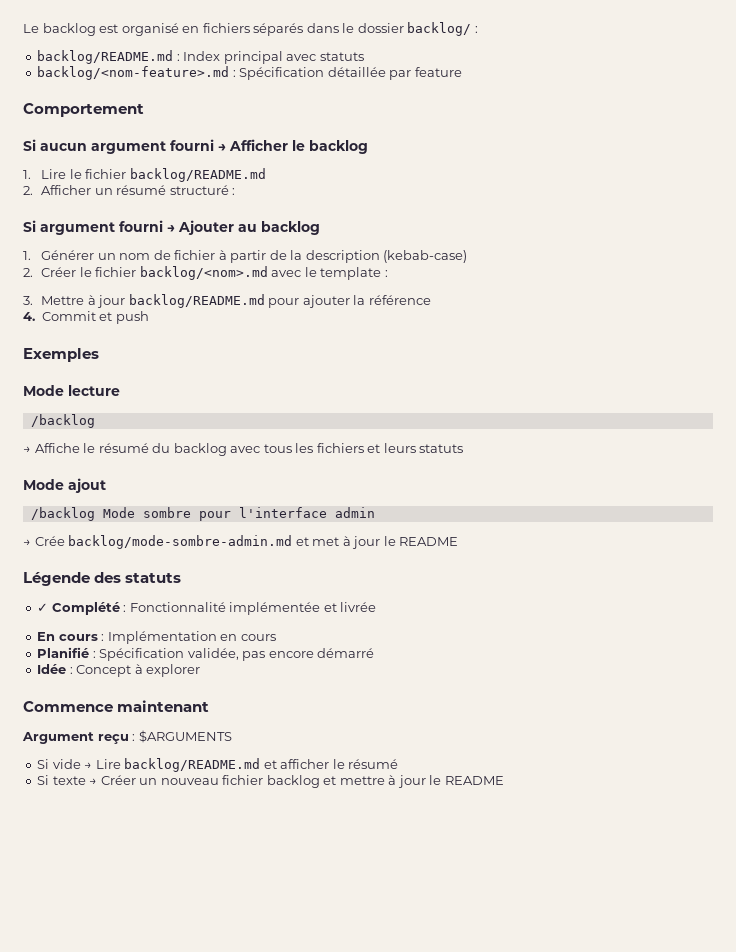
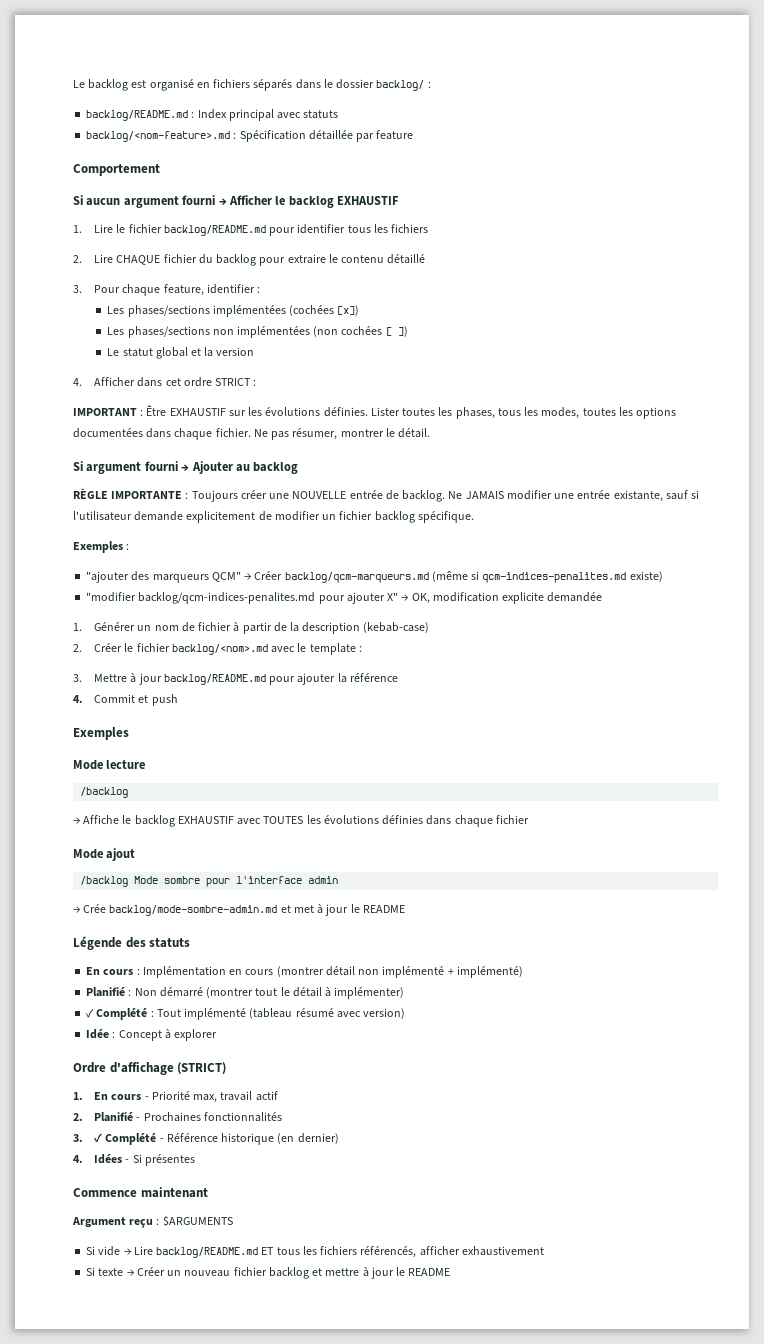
- Si aucun argument fourni → Afficher le backlog
+ Si aucun argument fourni → Afficher le backlog EXHAUSTIF
- 1. Lire le fichier backlog/README.md
- 2. Afficher un résumé structuré :
+ 1. Lire le fichier backlog/README.md pour identifier tous les fichiers
+ 2. Lire CHAQUE fichier du backlog pour extraire le contenu détaillé
+ 3. Pour chaque feature, identifier :
+ Les phases/sections implémentées (cochées [x])
+ Les phases/sections non implémentées (non cochées [ ])
+ Le statut global et la version
+ 4. Afficher dans cet ordre STRICT :
+ IMPORTANT : Être EXHAUSTIF sur les évolutions définies. Lister toutes les phases, tous les modes, toutes les options documentées dans chaque fichier. Ne pas résumer, montrer le détail.
+ RÈGLE IMPORTANTE : Toujours créer une NOUVELLE entrée de backlog. Ne JAMAIS modifier une entrée existante, sauf si l'utilisateur demande explicitement de modifier un fichier backlog spécifique.
+ Exemples :
+ "ajouter des marqueurs QCM" → Créer backlog/qcm-marqueurs.md (même si qcm-indices-penalites.md existe)
+ "modifier backlog/qcm-indices-penalites.md pour ajouter X" → OK, modification explicite demandée
- → Affiche le résumé du backlog avec tous les fichiers et leurs statuts
+ → Affiche le backlog EXHAUSTIF avec TOUTES les évolutions définies dans chaque fichier
- ✓ Complété : Fonctionnalité implémentée et livrée
- En cours : Implémentation en cours
- Planifié : Spécification validée, pas encore démarré
+ En cours : Implémentation en cours (montrer détail non implémenté + implémenté)
+ Planifié : Non démarré (montrer tout le détail à implémenter)
+ ✓ Complété : Tout implémenté (tableau résumé avec version)
+ Ordre d'affichage (STRICT)
+ 1. En cours - Priorité max, travail actif
+ 2. Planifié - Prochaines fonctionnalités
+ 3. ✓ Complété - Référence historique (en dernier)
+ 4. Idées - Si présentes
- Si vide → Lire backlog/README.md et afficher le résumé
+ Si vide → Lire backlog/README.md ET tous les fichiers référencés, afficher exhaustivement

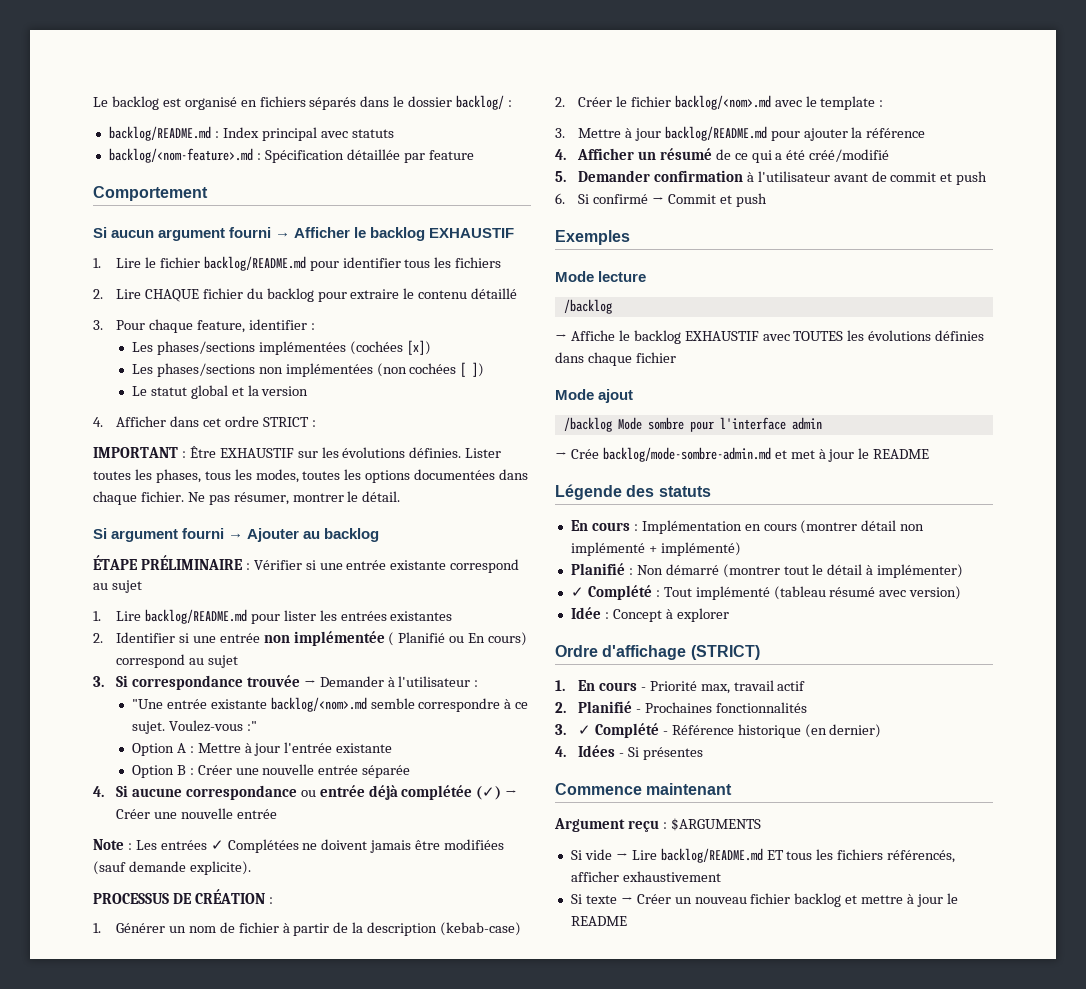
- RÈGLE IMPORTANTE : Toujours créer une NOUVELLE entrée de backlog. Ne JAMAIS modifier une entrée existante, sauf si l'utilisateur demande explicitement de modifier un fichier backlog spécifique.
- Exemples :
- "ajouter des marqueurs QCM" → Créer backlog/qcm-marqueurs.md (même si qcm-indices-penalites.md existe)
- "modifier backlog/qcm-indices-penalites.md pour ajouter X" → OK, modification explicite demandée
+ ÉTAPE PRÉLIMINAIRE : Vérifier si une entrée existante correspond au sujet
+ 1. Lire backlog/README.md pour lister les entrées existantes
+ 2. Identifier si une entrée non implémentée ( Planifié ou En cours) correspond au sujet
+ 3. Si correspondance trouvée → Demander à l'utilisateur :
+ "Une entrée existante backlog/<nom>.md semble correspondre à ce sujet. Voulez-vous :"
+ Option A : Mettre à jour l'entrée existante
+ Option B : Créer une nouvelle entrée séparée
+ 4. Si aucune correspondance ou entrée déjà complétée (✓) → Créer une nouvelle entrée
+ Note : Les entrées ✓ Complétées ne doivent jamais être modifiées (sauf demande explicite).
+ PROCESSUS DE CRÉATION :
- 4. Commit et push
+ 4. Afficher un résumé de ce qui a été créé/modifié
+ 5. Demander confirmation à l'utilisateur avant de commit et push
+ 6. Si confirmé → Commit et push

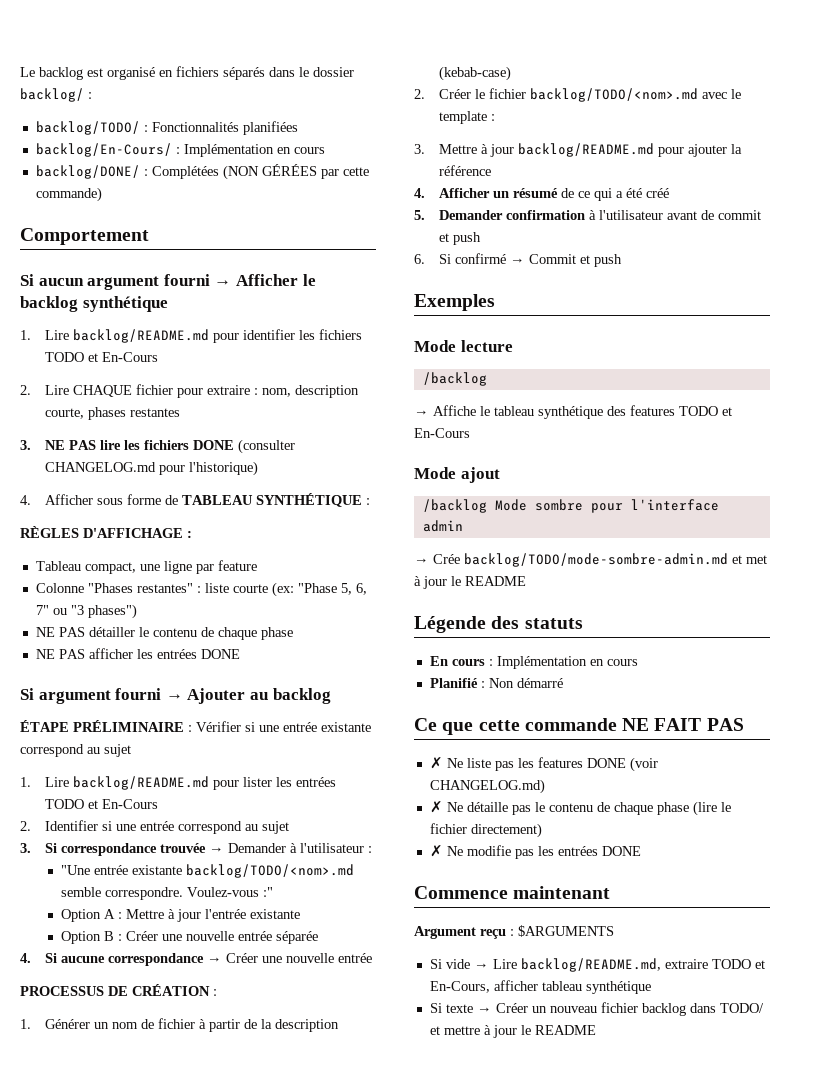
- backlog/README.md : Index principal avec statuts
- backlog/<nom-feature>.md : Spécification détaillée par feature
+ backlog/TODO/ : Fonctionnalités planifiées
+ backlog/En-Cours/ : Implémentation en cours
+ backlog/DONE/ : Complétées (NON GÉRÉES par cette commande)
- Si aucun argument fourni → Afficher le backlog EXHAUSTIF
- 1. Lire le fichier backlog/README.md pour identifier tous les fichiers
+ Si aucun argument fourni → Afficher le backlog synthétique
+ 1. Lire backlog/README.md pour identifier les fichiers TODO et En-Cours
- 2. Lire CHAQUE fichier du backlog pour extraire le contenu détaillé
- 3. Pour chaque feature, identifier :
- Les phases/sections implémentées (cochées [x])
- Les phases/sections non implémentées (non cochées [ ])
- Le statut global et la version
- 4. Afficher dans cet ordre STRICT :
- IMPORTANT : Être EXHAUSTIF sur les évolutions définies. Lister toutes les phases, tous les modes, toutes les options documentées dans chaque fichier. Ne pas résumer, montrer le détail.
+ 2. Lire CHAQUE fichier pour extraire : nom, description courte, phases restantes
+ 3. NE PAS lire les fichiers DONE (consulter CHANGELOG.md pour l'historique)
+ 4. Afficher sous forme de TABLEAU SYNTHÉTIQUE :
+ RÈGLES D'AFFICHAGE :
+ Tableau compact, une ligne par feature
+ Colonne "Phases restantes" : liste courte (ex: "Phase 5, 6, 7" ou "3 phases")
+ NE PAS détailler le contenu de chaque phase
+ NE PAS afficher les entrées DONE
- 1. Lire backlog/README.md pour lister les entrées existantes
+ 1. Lire backlog/README.md pour lister les entrées TODO et En-Cours
- 2. Identifier si une entrée non implémentée ( Planifié ou En cours) correspond au sujet
+ 2. Identifier si une entrée correspond au sujet
- "Une entrée existante backlog/<nom>.md semble correspondre à ce sujet.
+ "Une entrée existante backlog/TODO/<nom>.md semble correspondre.
- 4. Si aucune correspondance ou entrée déjà complétée (✓) → Créer une nouvelle entrée
+ 4. Si aucune correspondance → Créer une nouvelle entrée
- Note : Les entrées ✓ Complétées ne doivent jamais être modifiées (sauf demande explicite).
- 2. Créer le fichier backlog/<nom>.md avec le template :
+ 2. Créer le fichier backlog/TODO/<nom>.md avec le template :
- 4. Afficher un résumé de ce qui a été créé/modifié
+ 4. Afficher un résumé de ce qui a été créé
- → Affiche le backlog EXHAUSTIF avec TOUTES les évolutions définies dans chaque fichier
+ → Affiche le tableau synthétique des features TODO et En-Cours
- → Crée backlog/mode-sombre-admin.md et met à jour le README
+ → Crée backlog/TODO/mode-sombre-admin.md et met à jour le README
- En cours : Implémentation en cours (montrer détail non implémenté + implémenté)
- Planifié : Non démarré (montrer tout le détail à implémenter)
- ✓ Complété : Tout implémenté (tableau résumé avec version)
- Idée : Concept à explorer
- Ordre d'affichage (STRICT)
- 1. En cours - Priorité max, travail actif
- 2. Planifié - Prochaines fonctionnalités
- 3. ✓ Complété - Référence historique (en dernier)
- 4. Idées - Si présentes
+ En cours : Implémentation en cours
+ Planifié : Non démarré
+ Ce que cette commande NE FAIT PAS
+ ✗ Ne liste pas les features DONE (voir CHANGELOG.md)
+ ✗ Ne détaille pas le contenu de chaque phase (lire le fichier directement)
+ ✗ Ne modifie pas les entrées DONE
- Si vide → Lire backlog/README.md ET tous les fichiers référencés, afficher exhaustivement
+ Si vide → Lire backlog/README.md, extraire TODO et En-Cours, afficher tableau synthétique
- Si texte → Créer un nouveau fichier backlog et mettre à jour le README
+ Si texte → Créer un nouveau fichier backlog dans TODO/ et mettre à jour le README

